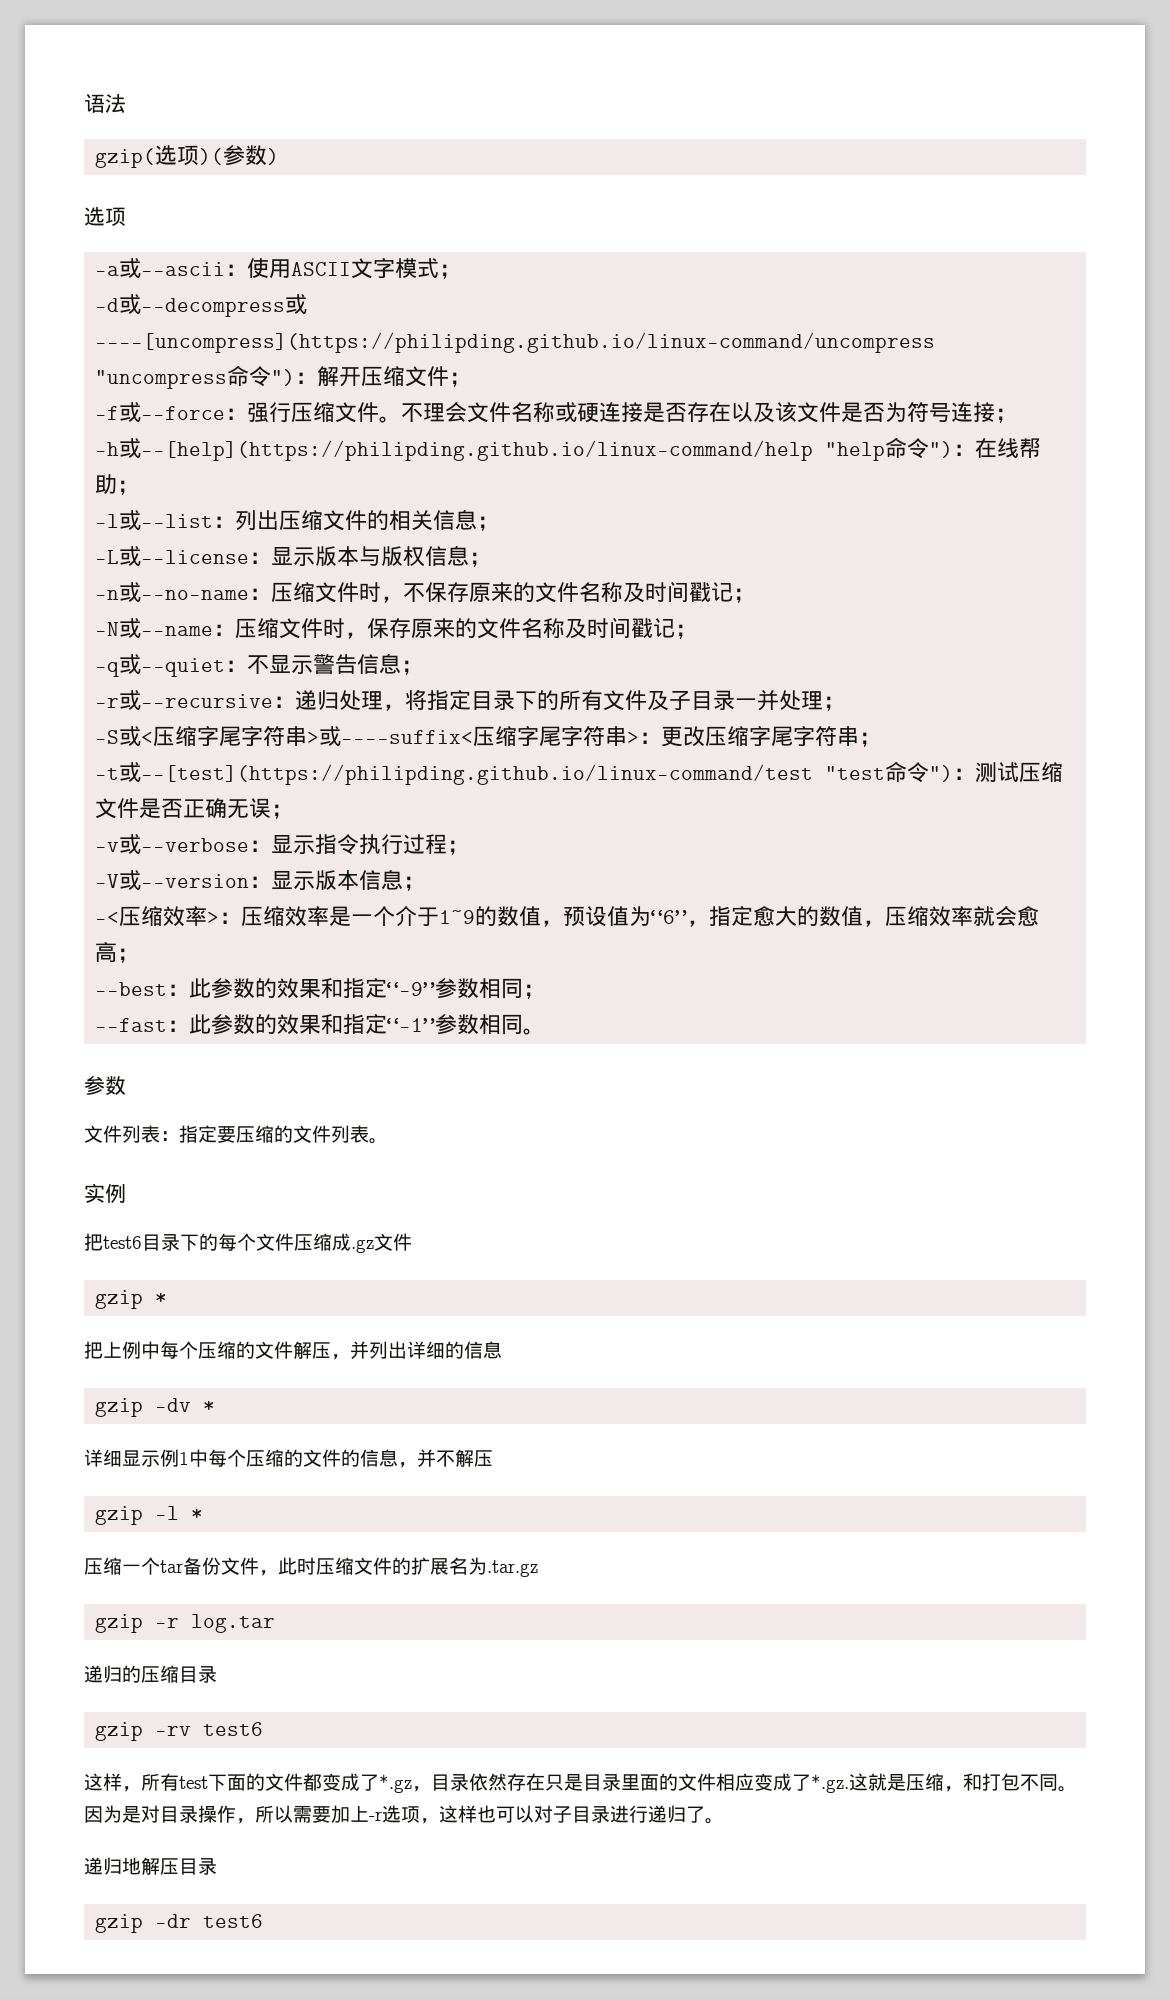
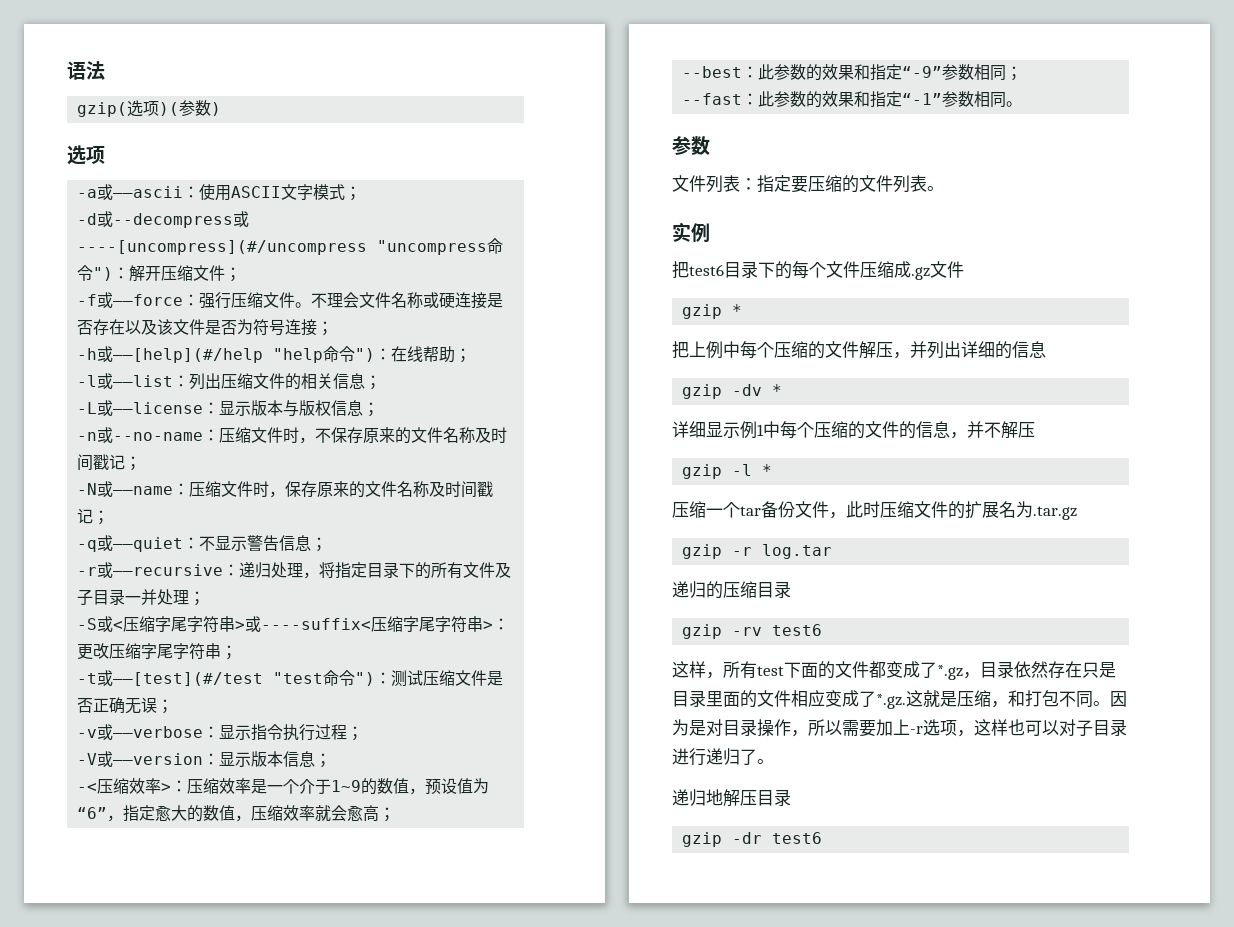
- -d或--decompress或----[uncompress](https://philipding.github.io/linux-command/uncompress "uncompress命令")：解开压缩文件；
+ -d或--decompress或----[uncompress](#/uncompress "uncompress命令")：解开压缩文件；
- -h或——[help](https://philipding.github.io/linux-command/help "help命令")：在线帮助；
+ -h或——[help](#/help "help命令")：在线帮助；
- -t或——[test](https://philipding.github.io/linux-command/test "test命令")：测试压缩文件是否正确无误；
+ -t或——[test](#/test "test命令")：测试压缩文件是否正确无误；

